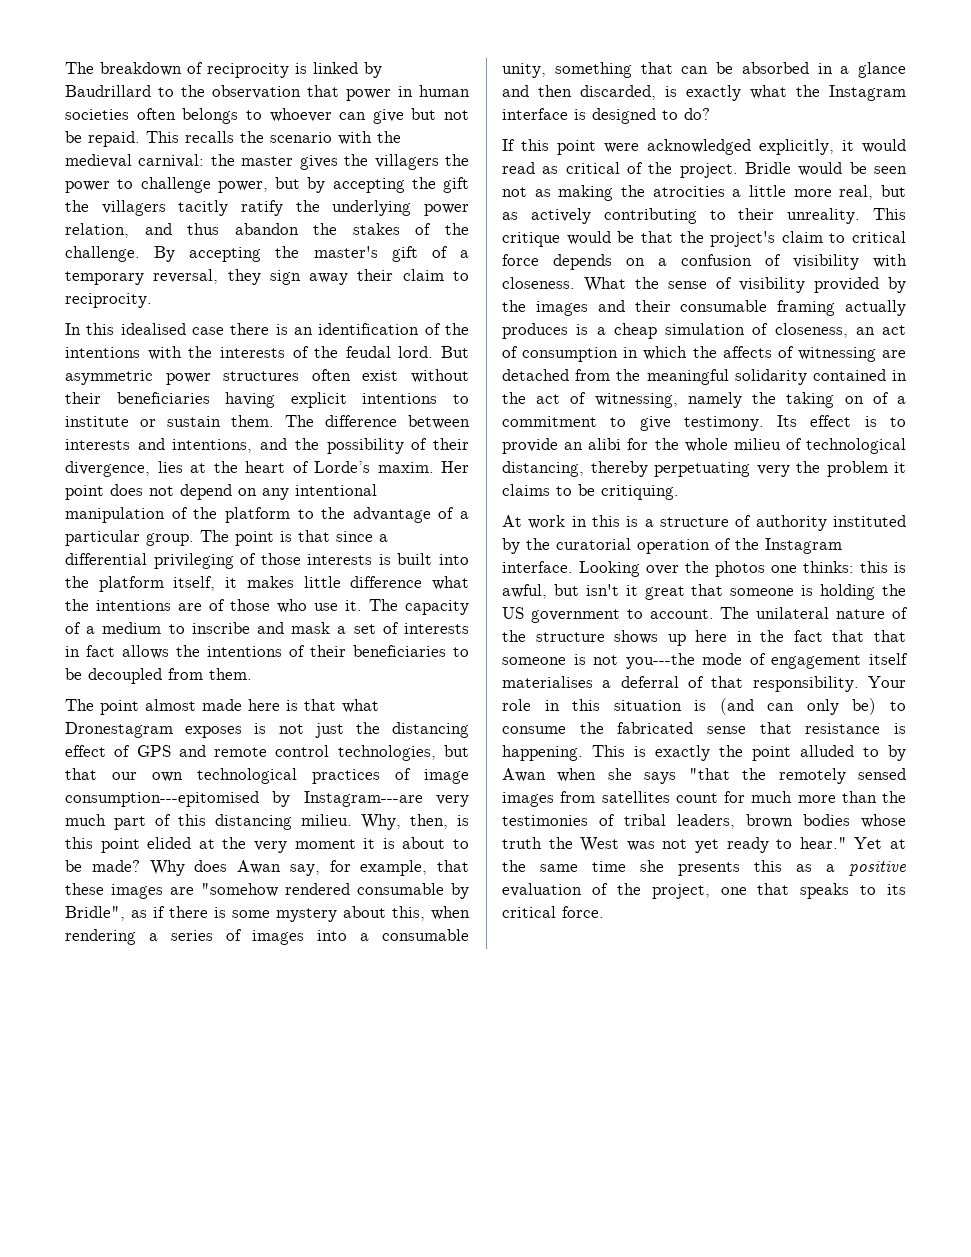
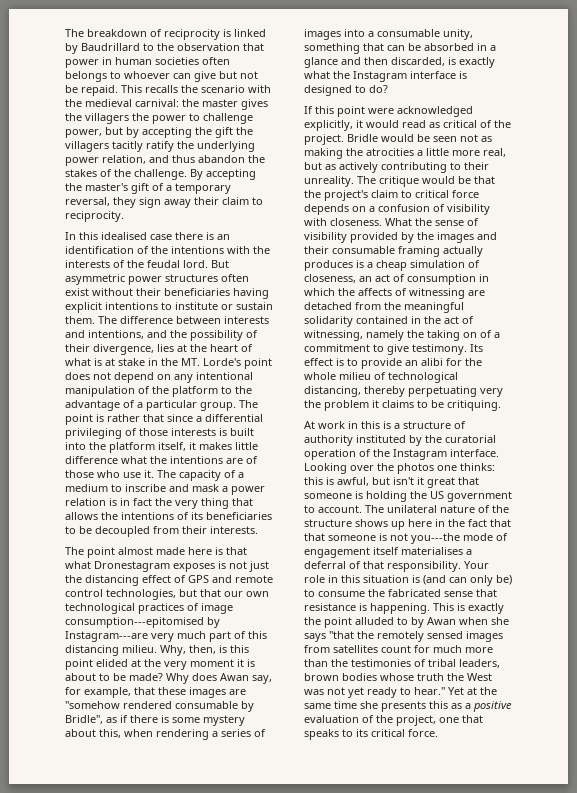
- The difference between interests and intentions, and the possibility of their divergence, lies at the heart of Lorde’s maxim. Her point does not depend on any intentional manipulation of the platform to the advantage of a particular group.
+ The difference between interests and intentions, and the possibility of their divergence, lies at the heart of what is at stake in the MT. Lorde's point does not depend on any intentional manipulation of the platform to the advantage of a particular group.
- The point is that since a differential privileging of those interests is built into the platform itself, it makes little difference what the intentions are of those who use it.
+ The point is rather that since a differential privileging of those interests is built into the platform itself, it makes little difference what the intentions are of those who use it.
- The capacity of a medium to inscribe and mask a set of interests in fact allows the intentions of their beneficiaries to be decoupled from them.
+ The capacity of a medium to inscribe and mask a power relation is in fact the very thing that allows the intentions of its beneficiaries to be decoupled from their interests.
- This critique would be that the project's claim to critical force depends on a confusion of visibility with closeness.
+ The critique would be that the project's claim to critical force depends on a confusion of visibility with closeness.

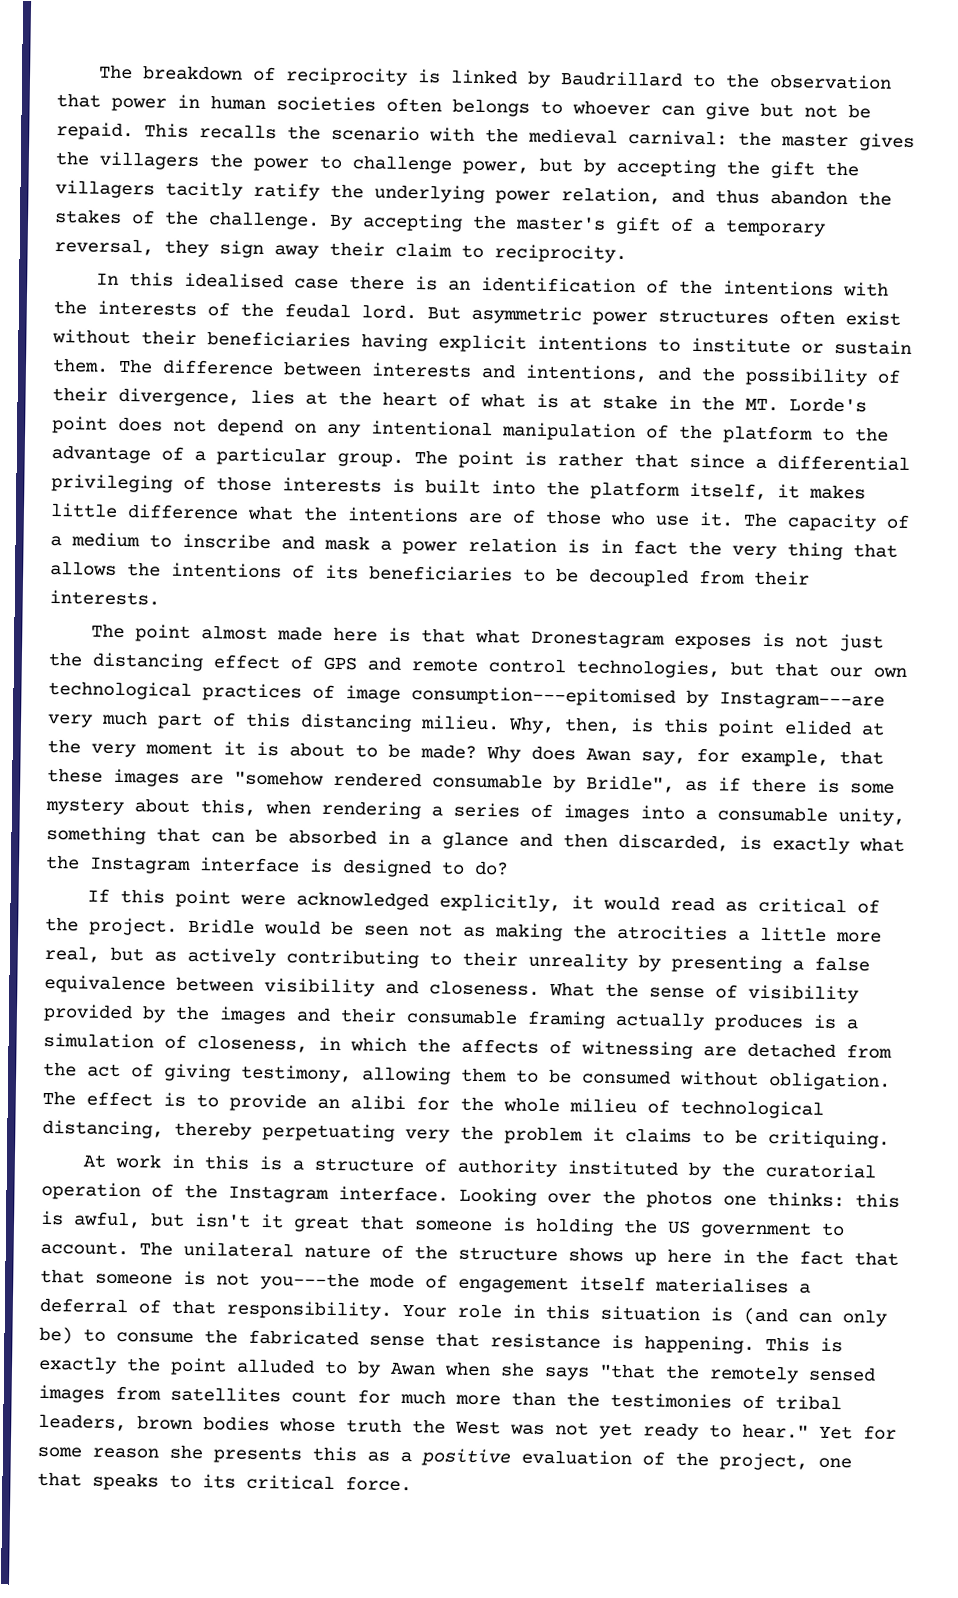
- Bridle would be seen not as making the atrocities a little more real, but as actively contributing to their unreality. The critique would be that the project's claim to critical force depends on a confusion of visibility with closeness.
+ Bridle would be seen not as making the atrocities a little more real, but as actively contributing to their unreality by presenting a false equivalence between visibility and closeness.
- What the sense of visibility provided by the images and their consumable framing actually produces is a cheap simulation of closeness, an act of consumption in which the affects of witnessing are detached from the meaningful solidarity contained in the act of witnessing, namely the taking on of a commitment to give testimony. Its effect is to provide an alibi for the whole milieu of technological distancing, thereby perpetuating very the problem it claims to be critiquing.
+ What the sense of visibility provided by the images and their consumable framing actually produces is a simulation of closeness, in which the affects of witnessing are detached from the act of giving testimony, allowing them to be consumed without obligation. The effect is to provide an alibi for the whole milieu of technological distancing, thereby perpetuating very the problem it claims to be critiquing.
- Yet at the same time she presents this as a positive evaluation of the project, one that speaks to its critical force.
+ Yet for some reason she presents this as a positive evaluation of the project, one that speaks to its critical force.

